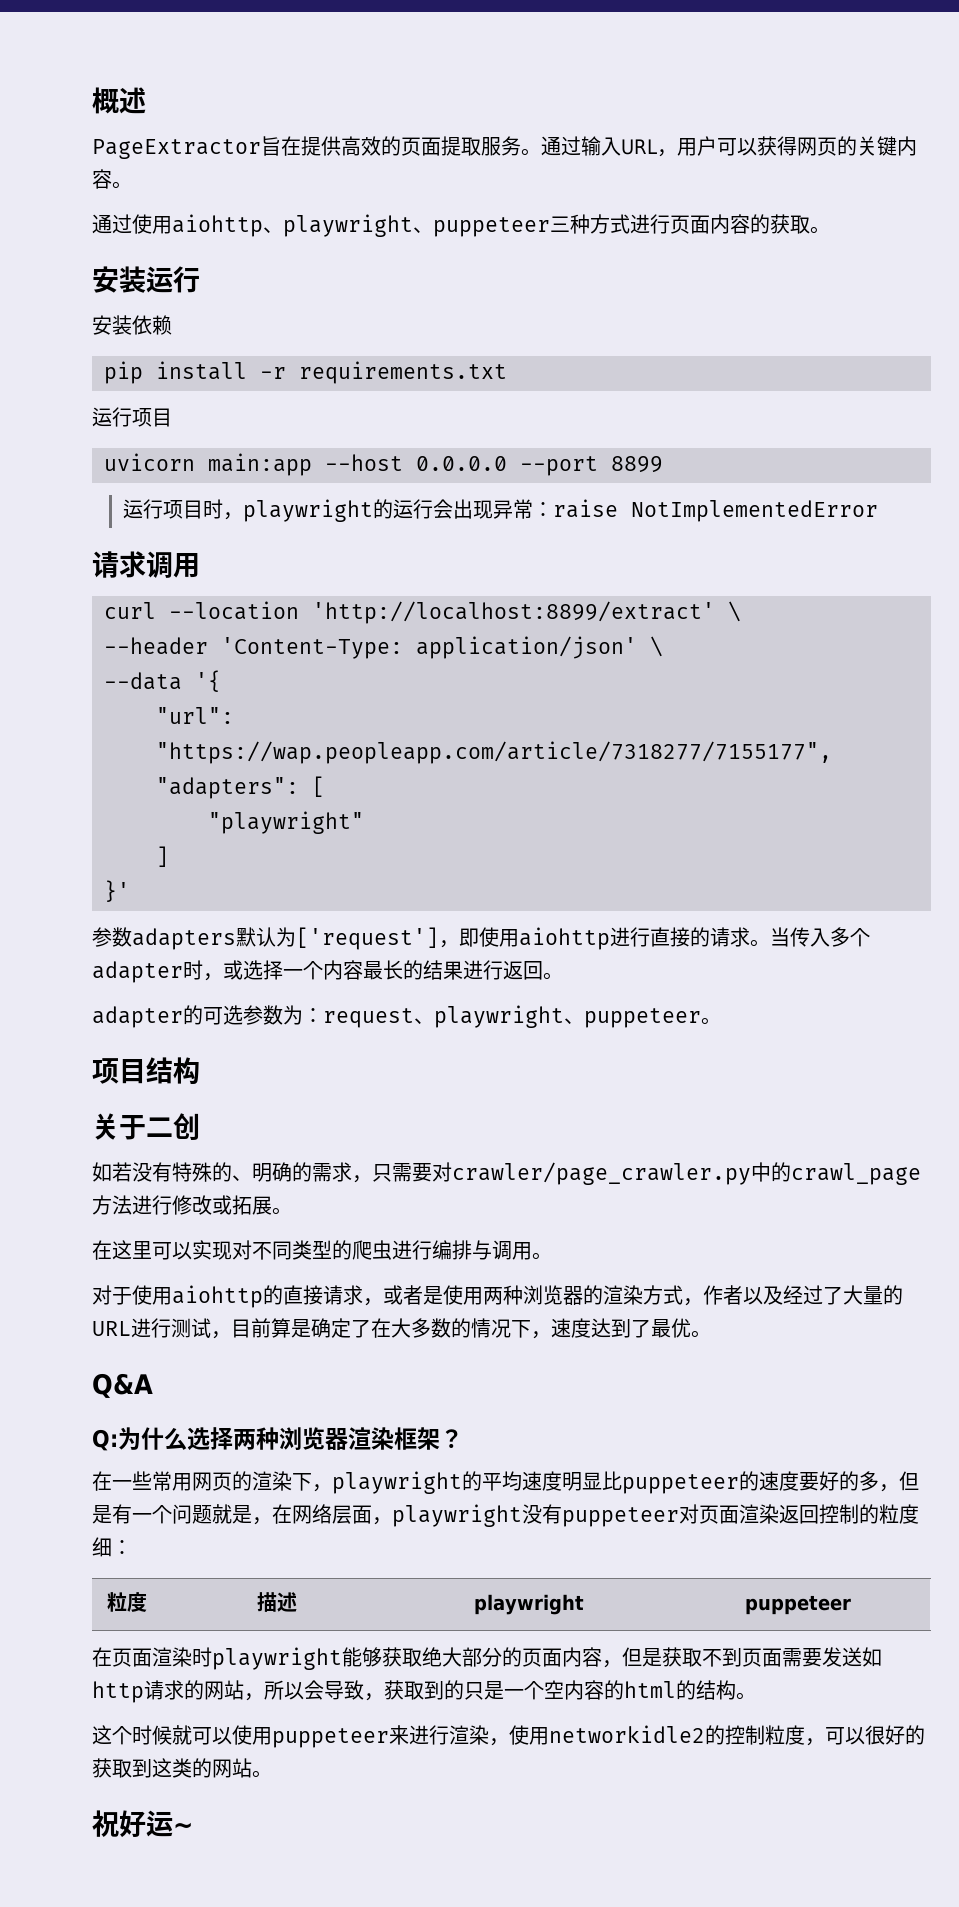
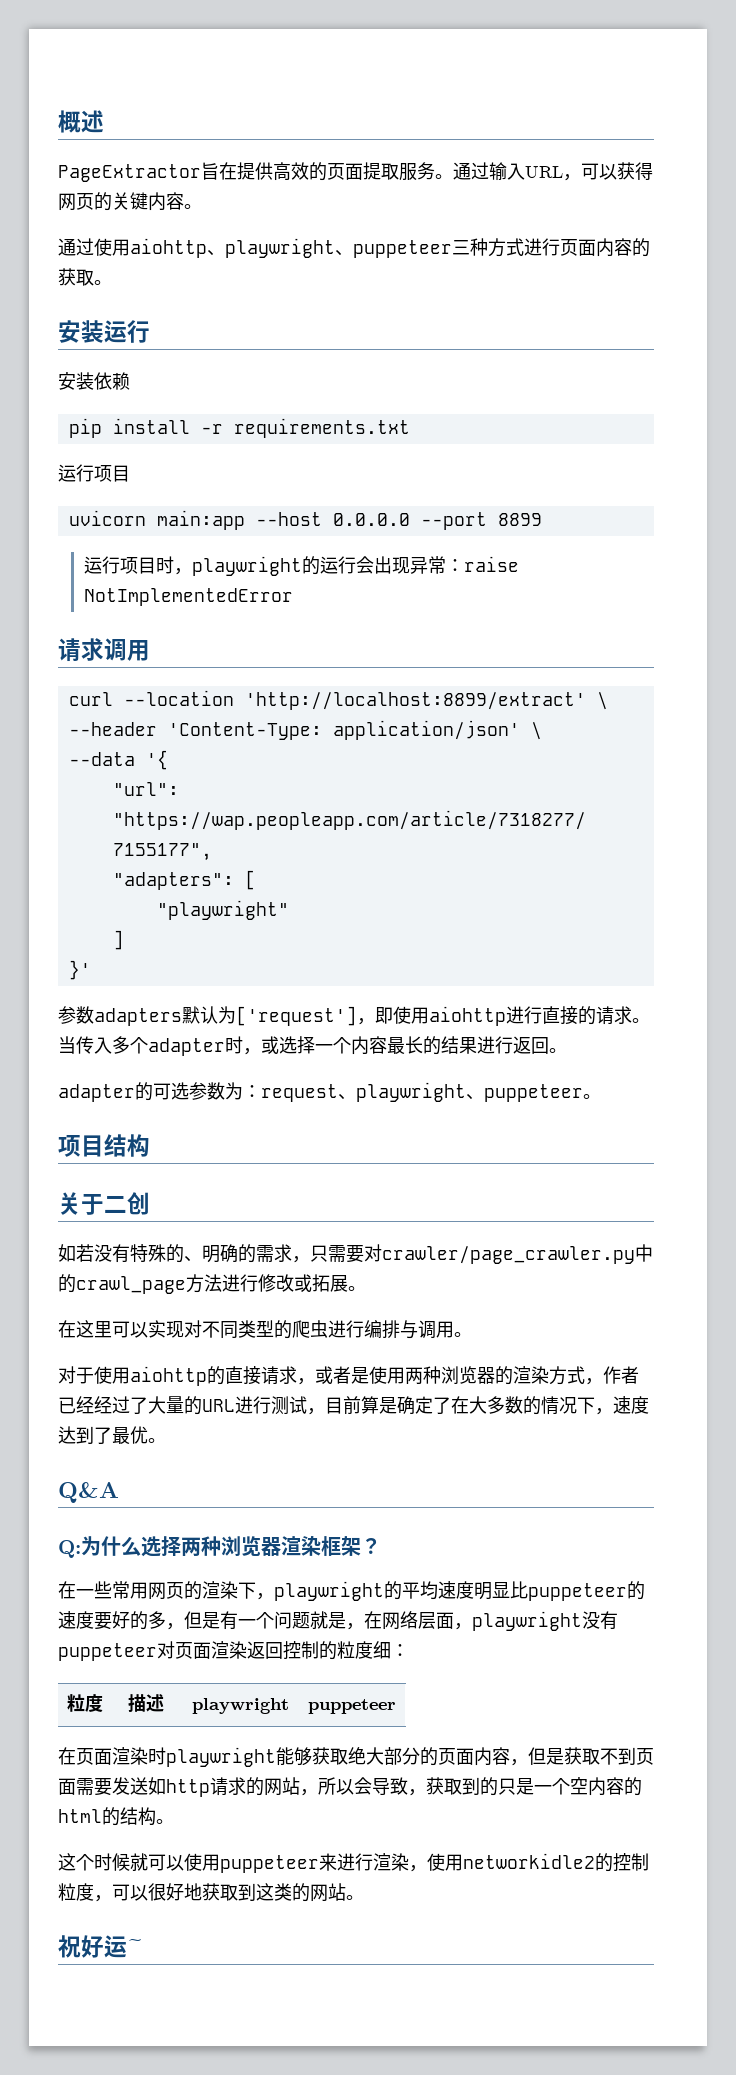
- 通过输入URL，用户可以获得网页的关键内容。
+ 通过输入URL，可以获得网页的关键内容。
- 对于使用aiohttp的直接请求，或者是使用两种浏览器的渲染方式，作者以及经过了大量的URL进行测试，目前算是确定了在大多数的情况下，速度达到了最优。
+ 对于使用aiohttp的直接请求，或者是使用两种浏览器的渲染方式，作者已经经过了大量的URL进行测试，目前算是确定了在大多数的情况下，速度达到了最优。
- 这个时候就可以使用puppeteer来进行渲染，使用networkidle2的控制粒度，可以很好的获取到这类的网站。
+ 这个时候就可以使用puppeteer来进行渲染，使用networkidle2的控制粒度，可以很好地获取到这类的网站。

